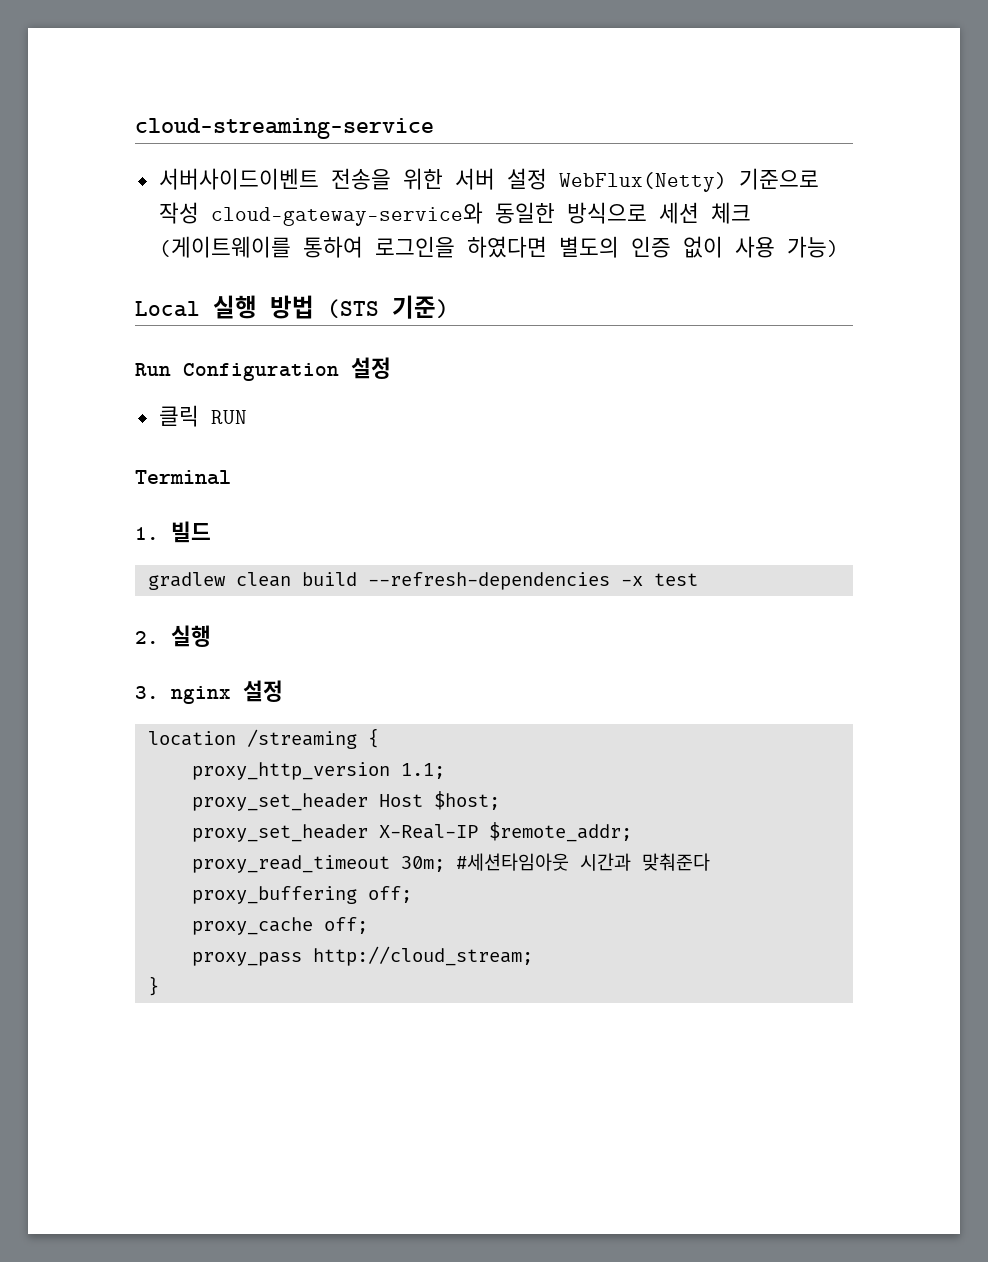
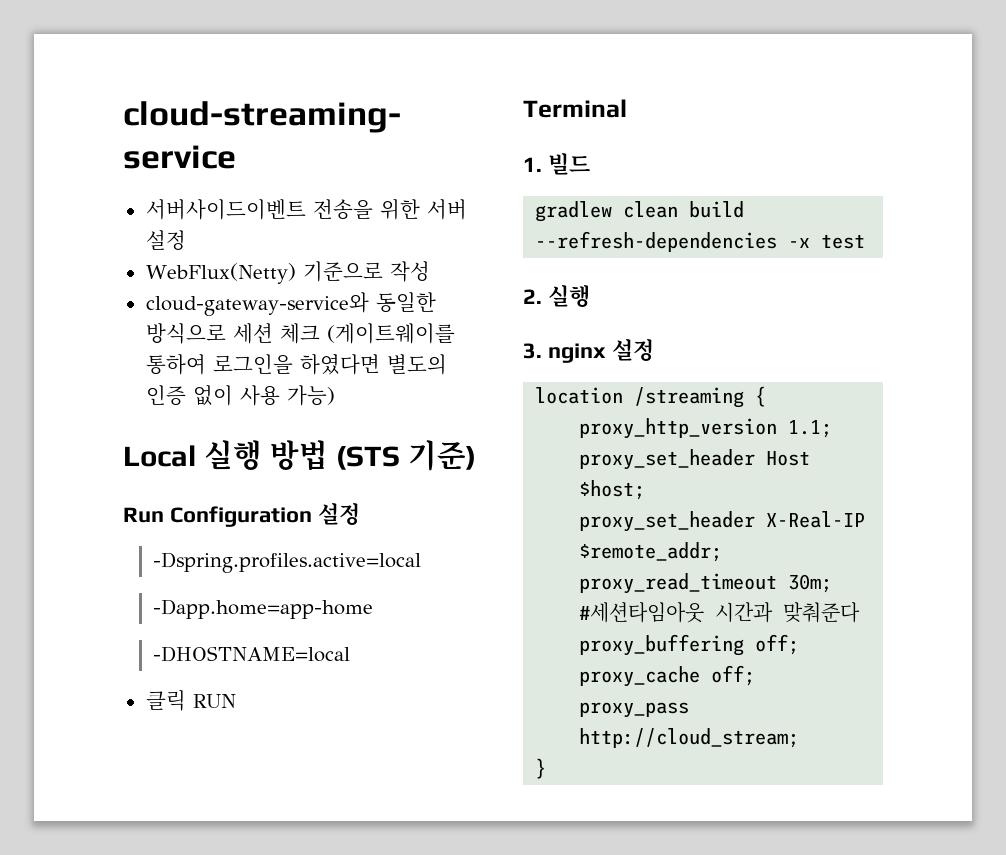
- 서버사이드이벤트 전송을 위한 서버 설정 WebFlux(Netty) 기준으로 작성 cloud-gateway-service와 동일한 방식으로 세션 체크 (게이트웨이를 통하여 로그인을 하였다면 별도의 인증 없이 사용 가능)
+ 서버사이드이벤트 전송을 위한 서버 설정
+ WebFlux(Netty) 기준으로 작성
+ cloud-gateway-service와 동일한 방식으로 세션 체크 (게이트웨이를 통하여 로그인을 하였다면 별도의 인증 없이 사용 가능)
+ -Dspring.profiles.active=local
+ -Dapp.home=app-home
+ -DHOSTNAME=local

